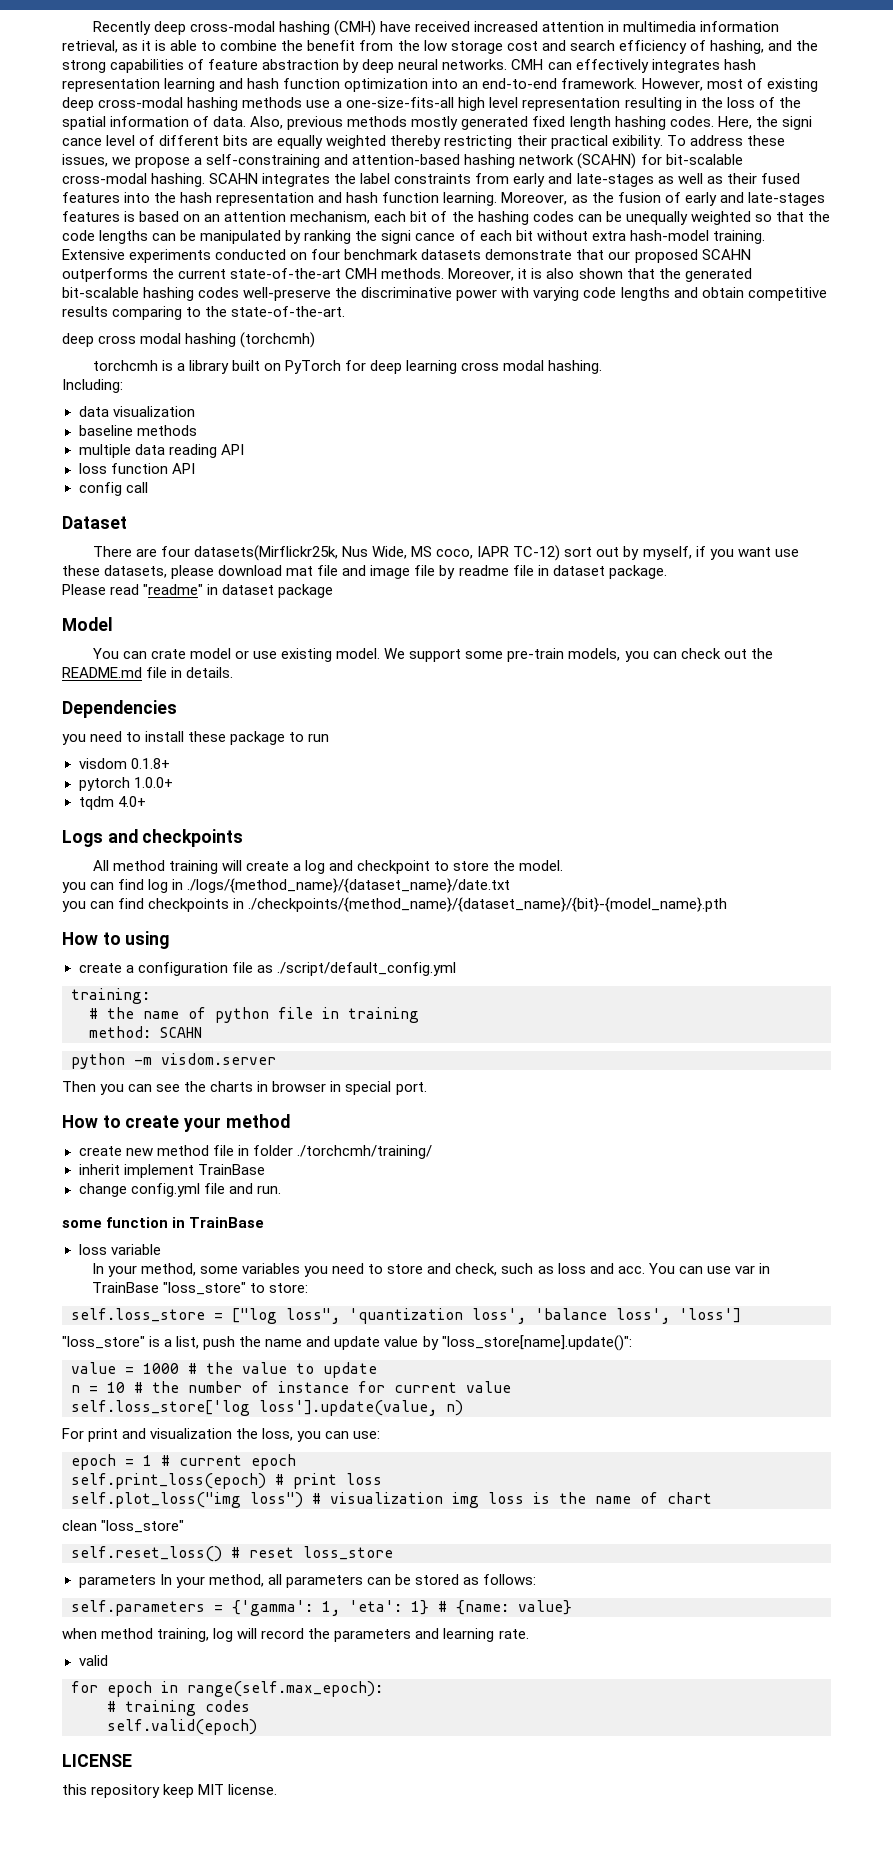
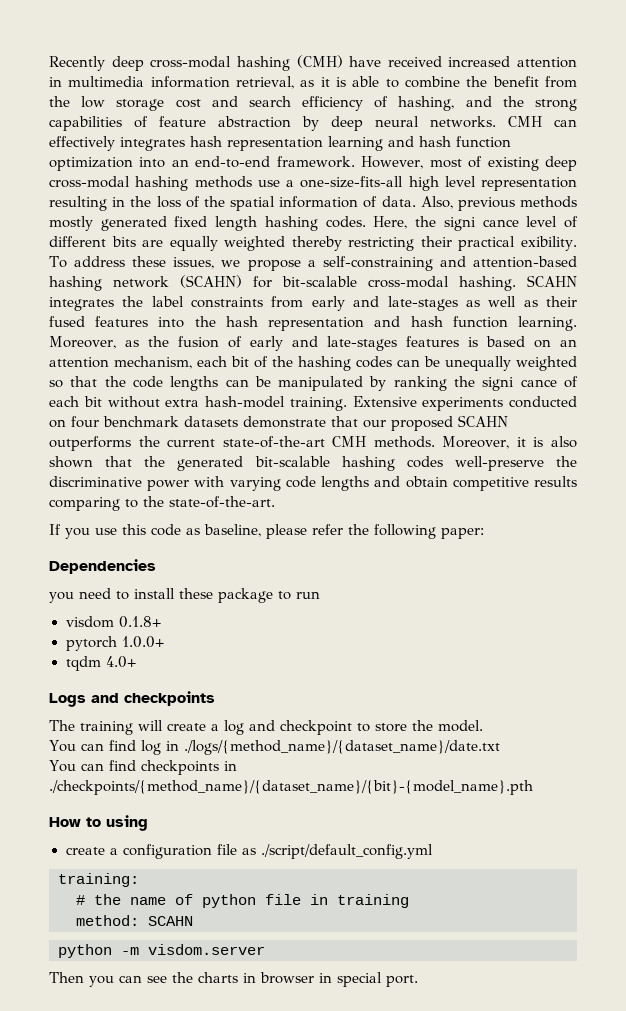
- deep cross modal hashing (torchcmh)
- torchcmh is a library built on PyTorch for deep learning cross modal hashing.
- Including:
- data visualization
- baseline methods
- multiple data reading API
- loss function API
- config call
- Dataset
- There are four datasets(Mirflickr25k, Nus Wide, MS coco, IAPR TC-12) sort out by myself, if you want use these datasets, please download mat file and image file by readme file in dataset package.
- Please read "readme" in dataset package
- Model
- You can crate model or use existing model. We support some pre-train models, you can check out the README.md file in details.
+ If you use this code as baseline, please refer the following paper:
- All method training will create a log and checkpoint to store the model.
+ The training will create a log and checkpoint to store the model.
- you can find log in ./logs/{method_name}/{dataset_name}/date.txt
+ You can find log in ./logs/{method_name}/{dataset_name}/date.txt
- you can find checkpoints in ./checkpoints/{method_name}/{dataset_name}/{bit}-{model_name}.pth
+ You can find checkpoints in ./checkpoints/{method_name}/{dataset_name}/{bit}-{model_name}.pth
- How to create your method
- create new method file in folder ./torchcmh/training/
- inherit implement TrainBase
- change config.yml file and run.
- some function in TrainBase
- loss variable
- In your method, some variables you need to store and check, such as loss and acc. You can use var in TrainBase "loss_store" to store:
- self.loss_store = ["log loss", 'quantization loss', 'balance loss', 'loss']
- "loss_store" is a list, push the name and update value by "loss_store[name].update()":
- value = 1000 # the value to update
- n = 10 # the number of instance for current value
- self.loss_store['log loss'].update(value, n)
- For print and visualization the loss, you can use:
- epoch = 1 # current epoch
- self.print_loss(epoch) # print loss
- self.plot_loss("img loss") # visualization img loss is the name of chart
- clean "loss_store"
- self.reset_loss() # reset loss_store
- parameters In your method, all parameters can be stored as follows:
- self.parameters = {'gamma': 1, 'eta': 1} # {name: value}
- when method training, log will record the parameters and learning rate.
- valid
- for epoch in range(self.max_epoch):
- # training codes
- self.valid(epoch)
- LICENSE
- this repository keep MIT license.

